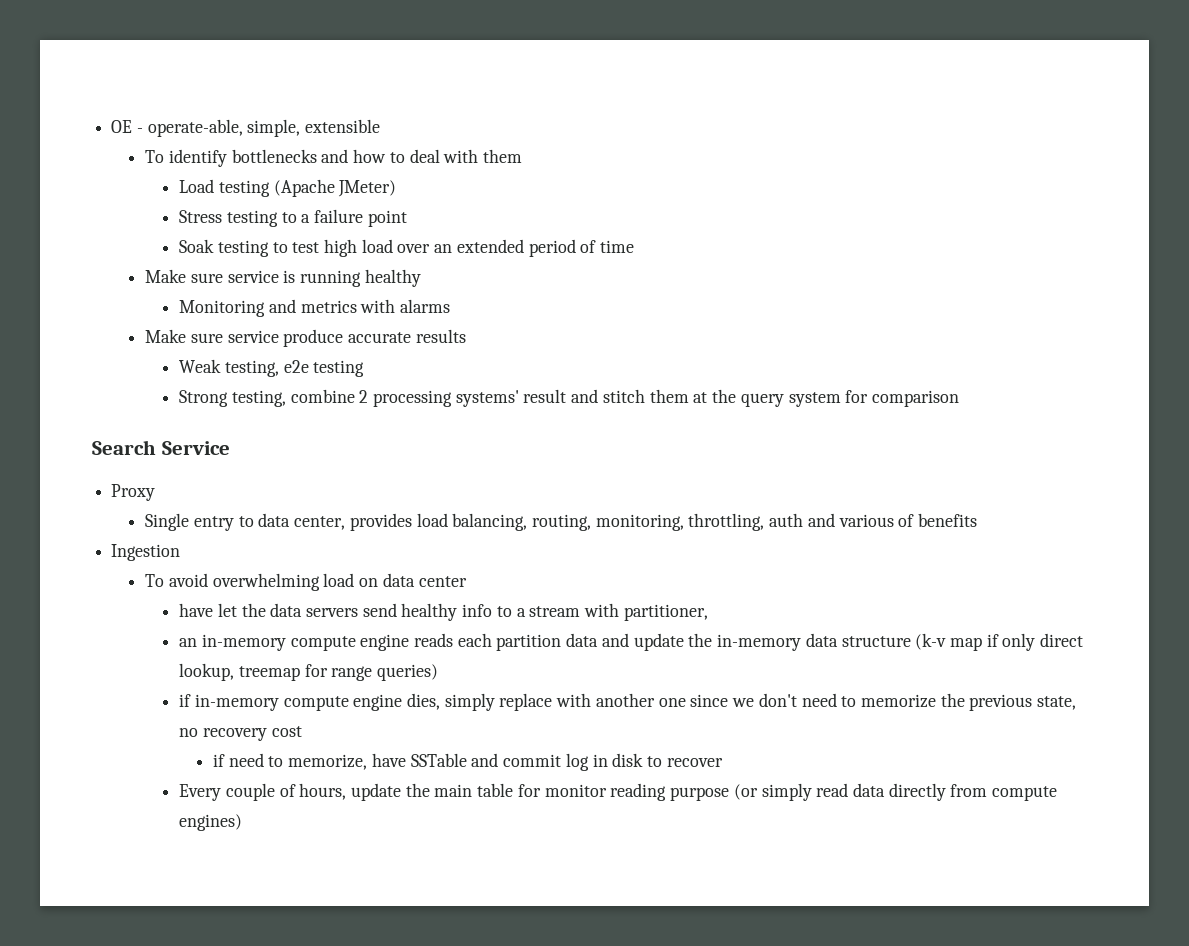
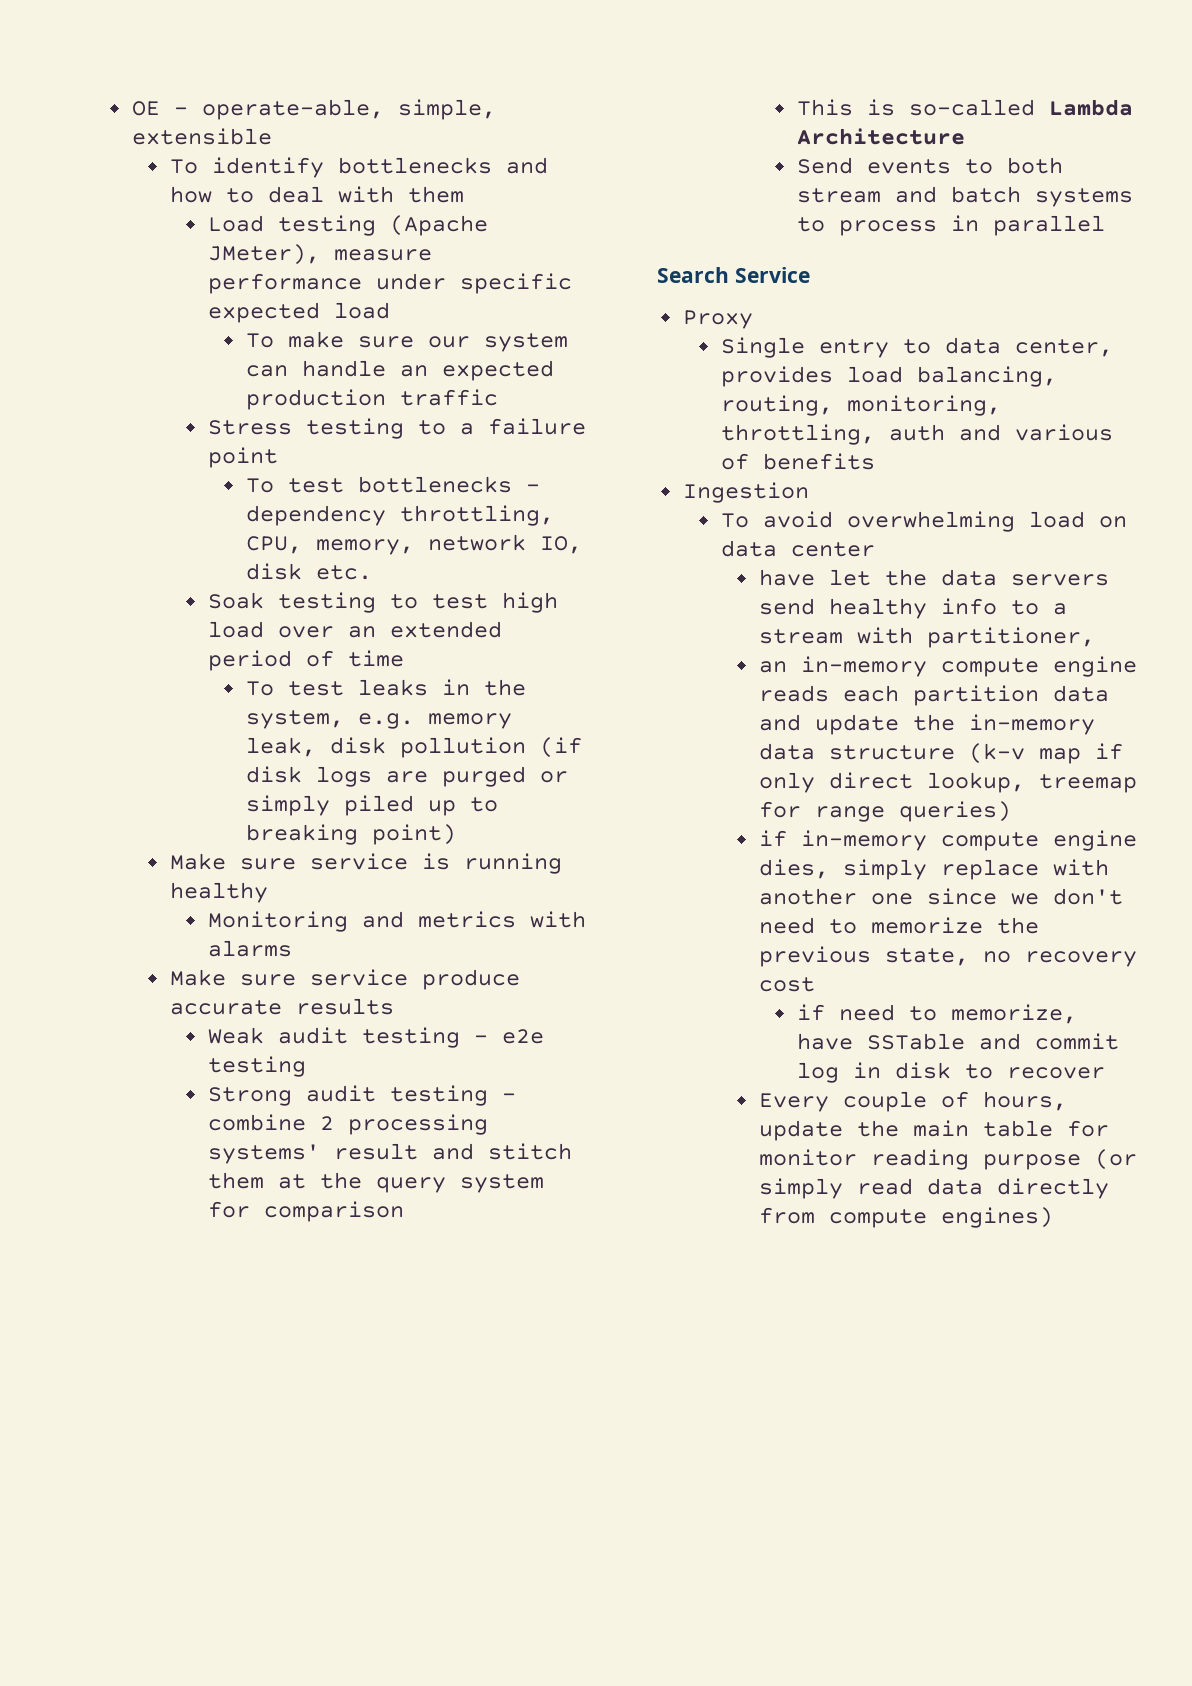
- Load testing (Apache JMeter)
+ Load testing (Apache JMeter), measure performance under specific expected load
+ To make sure our system can handle an expected production traffic
+ To test bottlenecks - dependency throttling, CPU, memory, network IO, disk etc.
+ To test leaks in the system, e.g. memory leak, disk pollution (if disk logs are purged or simply piled up to breaking point)
- Weak testing, e2e testing
+ Weak audit testing - e2e testing
- Strong testing, combine 2 processing systems' result and stitch them at the query system for comparison
+ Strong audit testing - combine 2 processing systems' result and stitch them at the query system for comparison
+ This is so-called Lambda Architecture
+ Send events to both stream and batch systems to process in parallel

